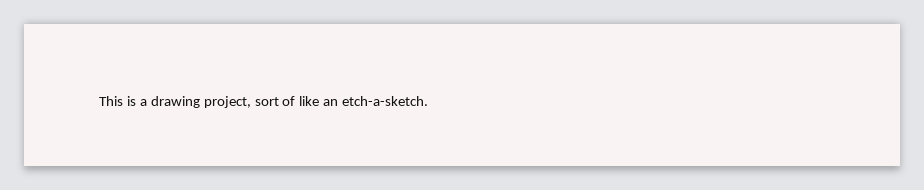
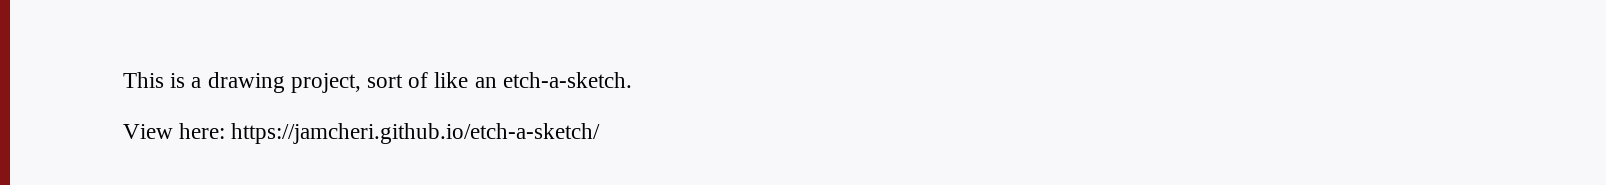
+ View here: https://jamcheri.github.io/etch-a-sketch/

